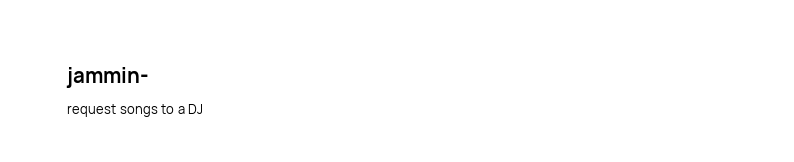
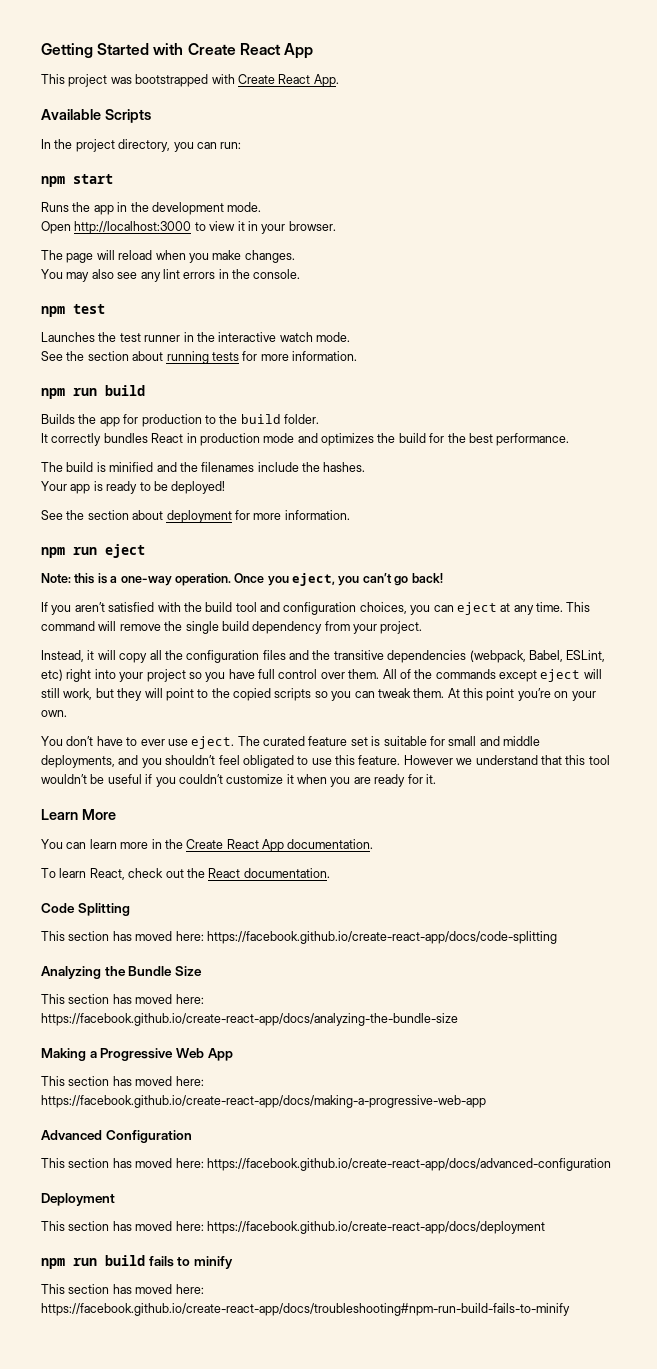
- jammin-
- request songs to a DJ
+ Getting Started with Create React App
+ This project was bootstrapped with Create React App.
+ Available Scripts
+ In the project directory, you can run:
+ npm start
+ Runs the app in the development mode.
+ Open http://localhost:3000 to view it in your browser.
+ The page will reload when you make changes.
+ You may also see any lint errors in the console.
+ npm test
+ Launches the test runner in the interactive watch mode.
+ See the section about running tests for more information.
+ npm run build
+ Builds the app for production to the build folder.
+ It correctly bundles React in production mode and optimizes the build for the best performance.
+ The build is minified and the filenames include the hashes.
+ Your app is ready to be deployed!
+ See the section about deployment for more information.
+ npm run eject
+ Note: this is a one-way operation. Once you eject, you can’t go back!
+ If you aren’t satisfied with the build tool and configuration choices, you can eject at any time. This command will remove the single build dependency from your project.
+ Instead, it will copy all the configuration files and the transitive dependencies (webpack, Babel, ESLint, etc) right into your project so you have full control over them. All of the commands except eject will still work, but they will point to the copied scripts so you can tweak them. At this point you’re on your own.
+ You don’t have to ever use eject. The curated feature set is suitable for small and middle deployments, and you shouldn’t feel obligated to use this feature. However we understand that this tool wouldn’t be useful if you couldn’t customize it when you are ready for it.
+ Learn More
+ You can learn more in the Create React App documentation.
+ To learn React, check out the React documentation.
+ Code Splitting
+ This section has moved here: https://facebook.github.io/create-react-app/docs/code-splitting
+ Analyzing the Bundle Size
+ This section has moved here: https://facebook.github.io/create-react-app/docs/analyzing-the-bundle-size
+ Making a Progressive Web App
+ This section has moved here: https://facebook.github.io/create-react-app/docs/making-a-progressive-web-app
+ Advanced Configuration
+ This section has moved here: https://facebook.github.io/create-react-app/docs/advanced-configuration
+ Deployment
+ This section has moved here: https://facebook.github.io/create-react-app/docs/deployment
+ npm run build fails to minify
+ This section has moved here: https://facebook.github.io/create-react-app/docs/troubleshooting#npm-run-build-fails-to-minify

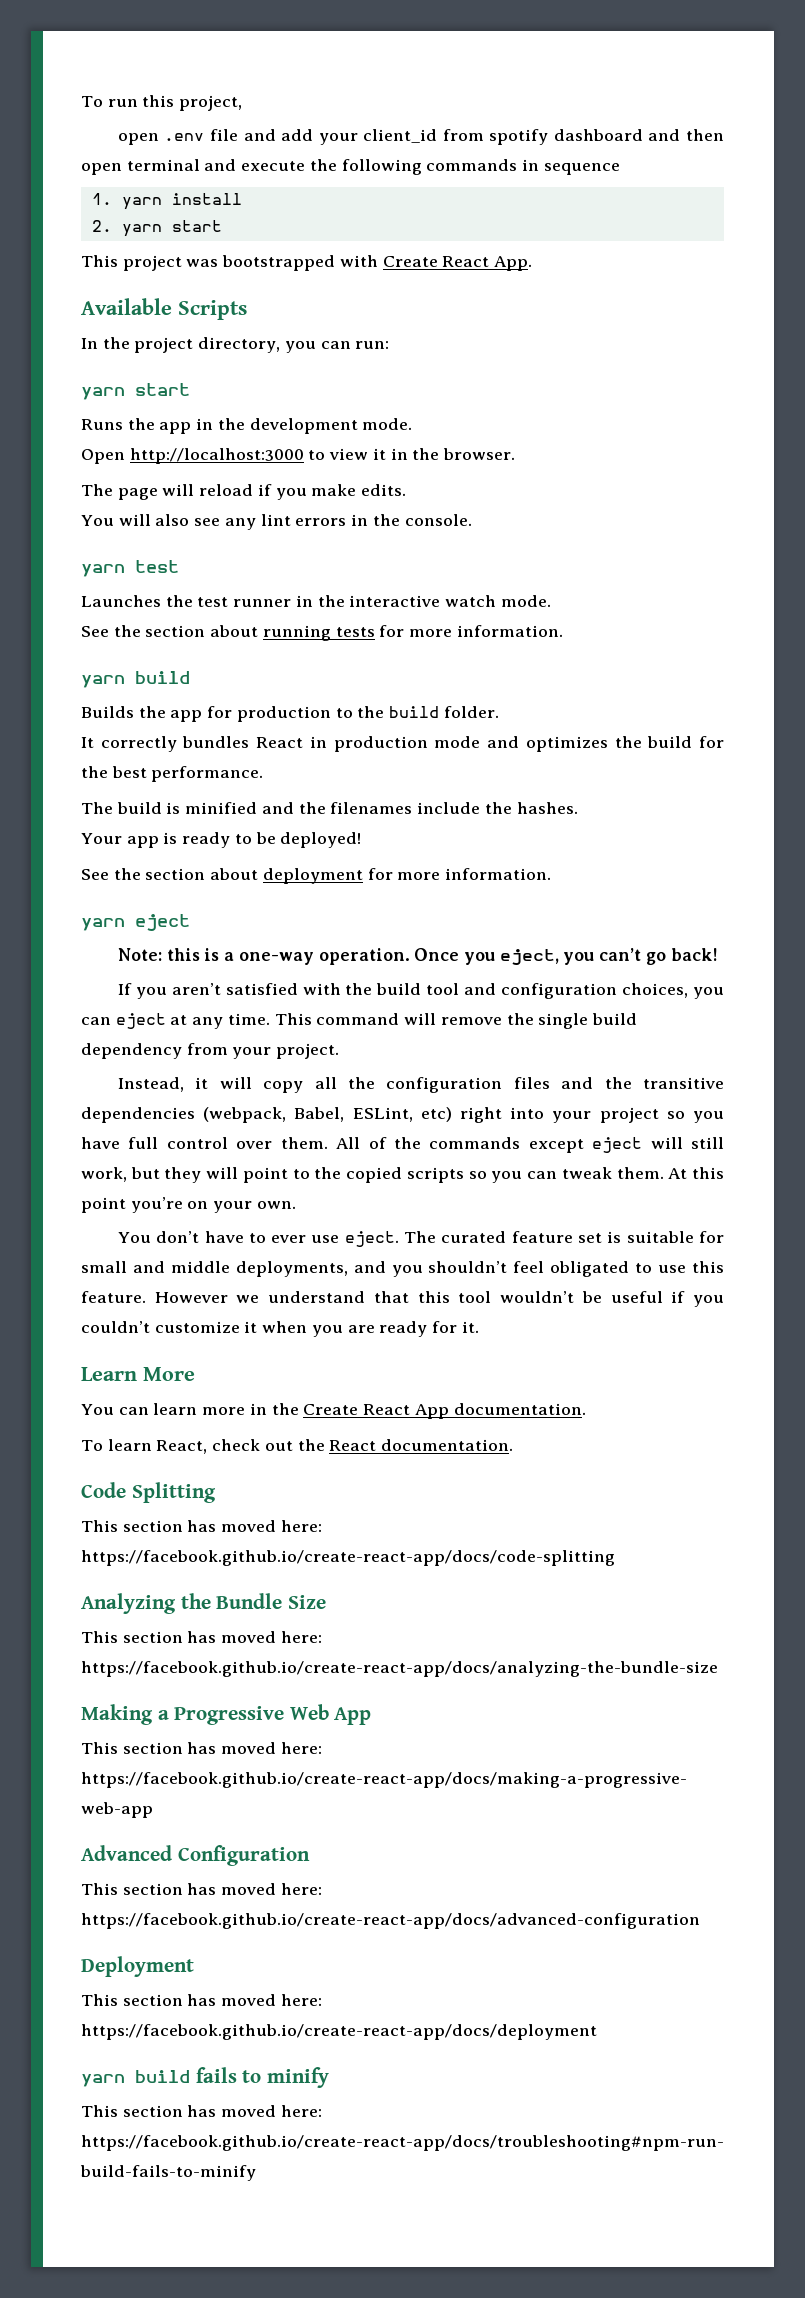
- Getting Started with Create React App
+ To run this project,
+ open .env file and add your client_id from spotify dashboard and then open terminal and execute the following commands in sequence
+ 1. yarn install
+ 2. yarn start
  In the project directory, you can run:
- npm start
+ yarn start
- Open http://localhost:3000 to view it in your browser.
+ Open http://localhost:3000 to view it in the browser.
- The page will reload when you make changes.
- You may also see any lint errors in the console.
+ The page will reload if you make edits.
+ You will also see any lint errors in the console.
- npm test
+ yarn test
  See the section about running tests for more information.
- npm run build
+ yarn build
- npm run eject
+ yarn eject
- npm run build fails to minify
+ yarn build fails to minify

